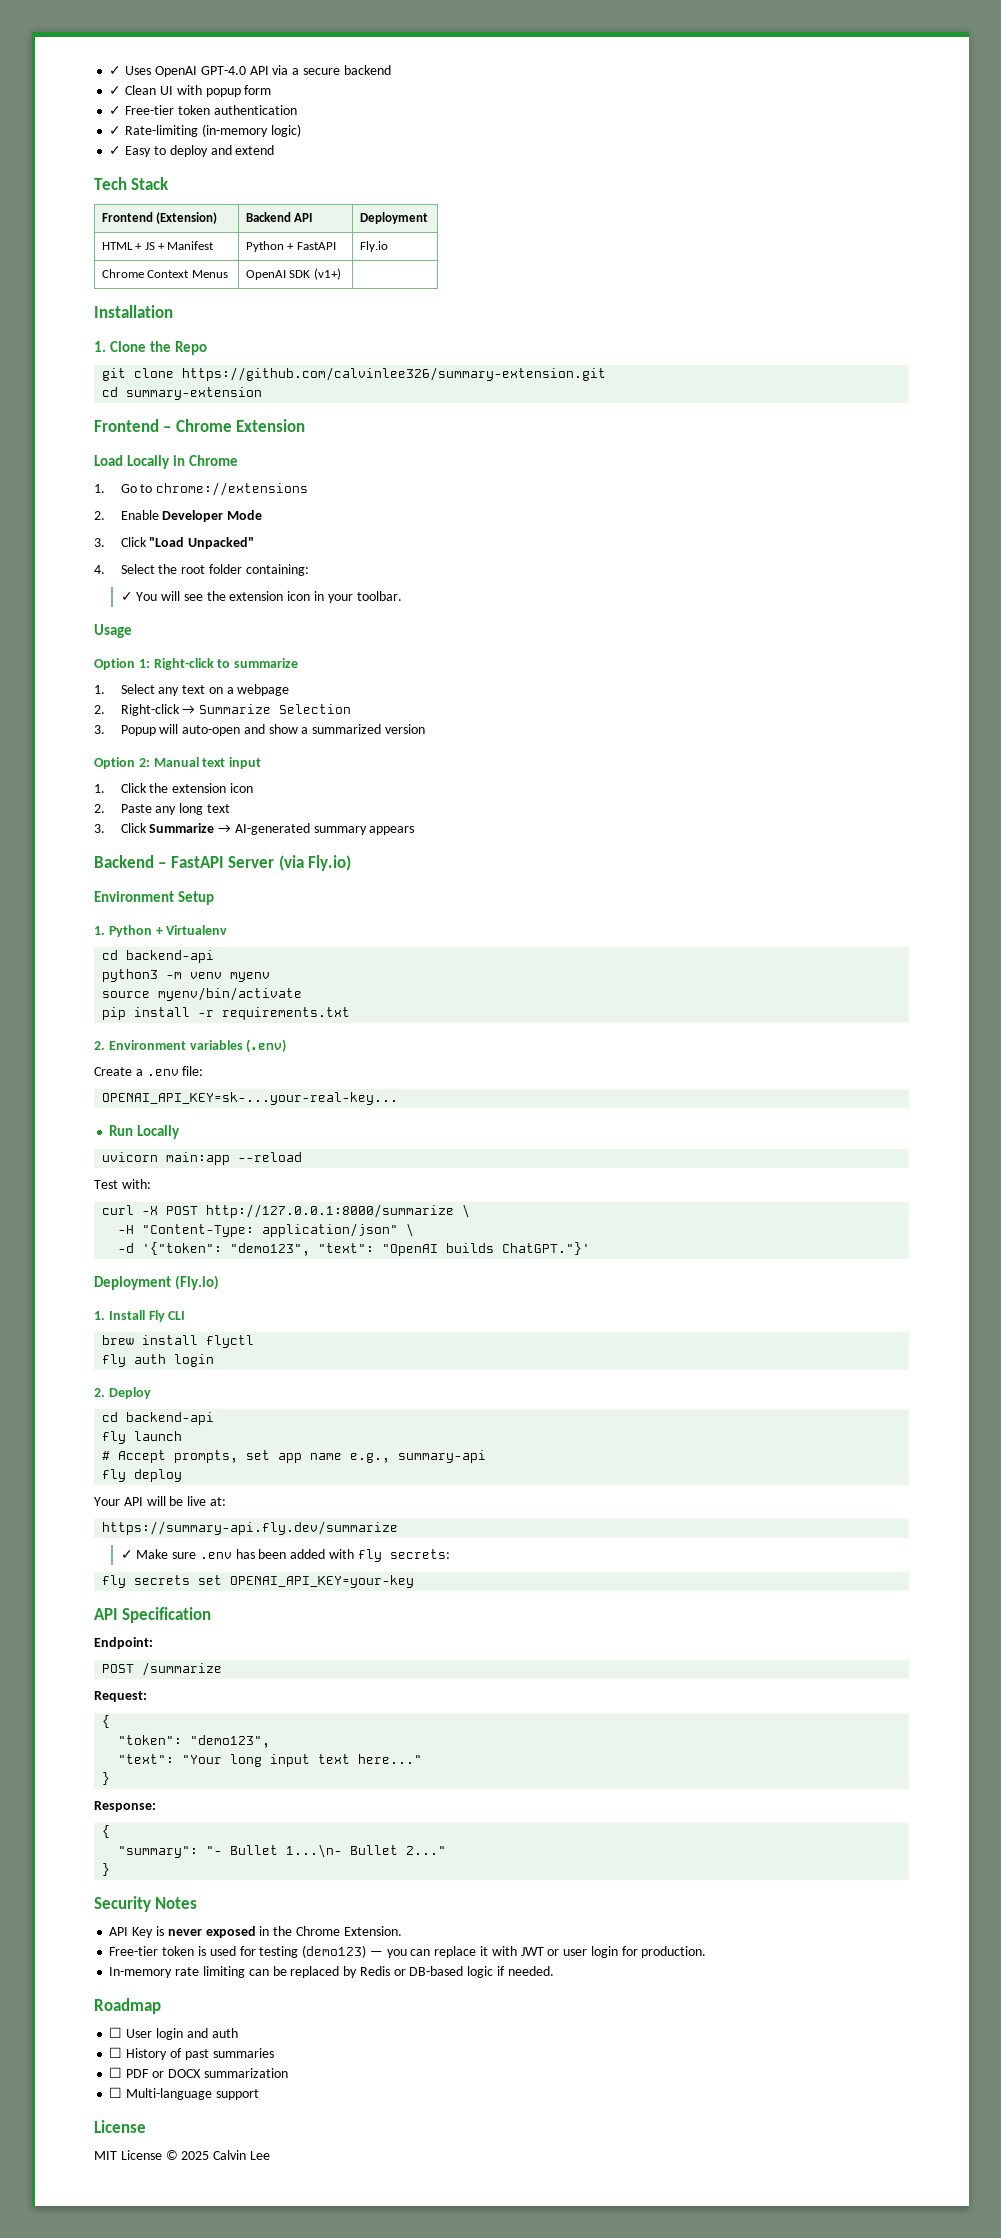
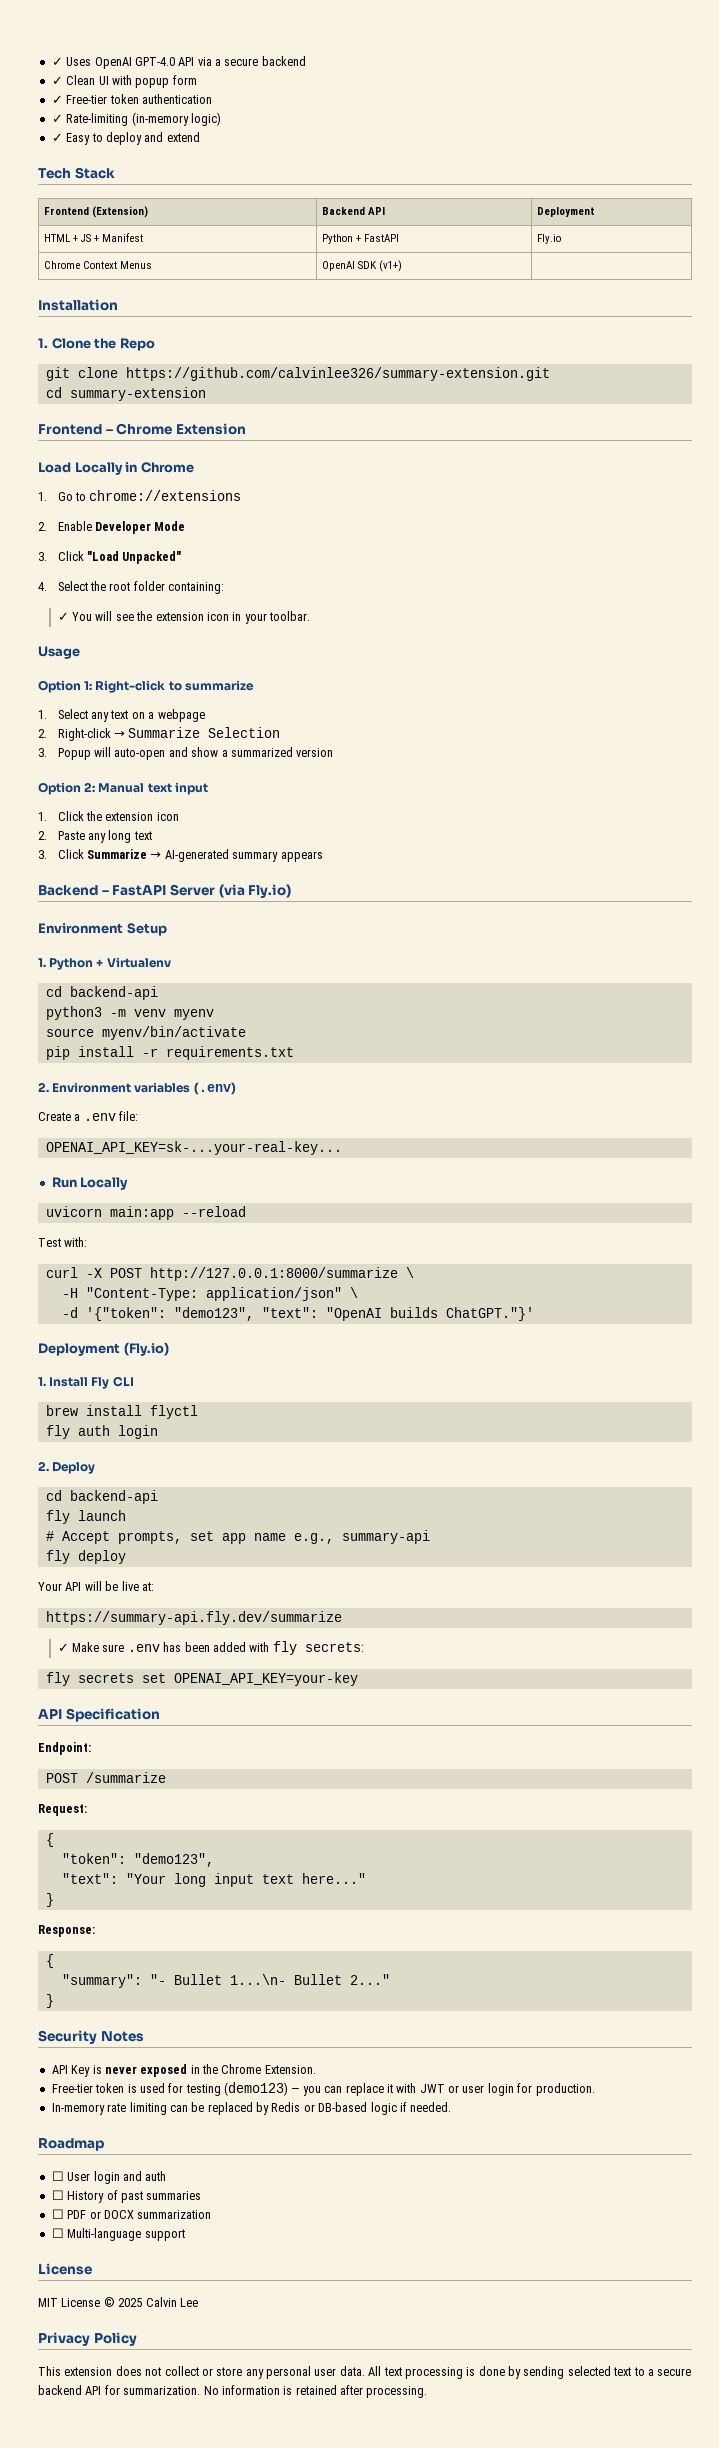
+ Privacy Policy
+ This extension does not collect or store any personal user data. All text processing is done by sending selected text to a secure backend API for summarization. No information is retained after processing.

